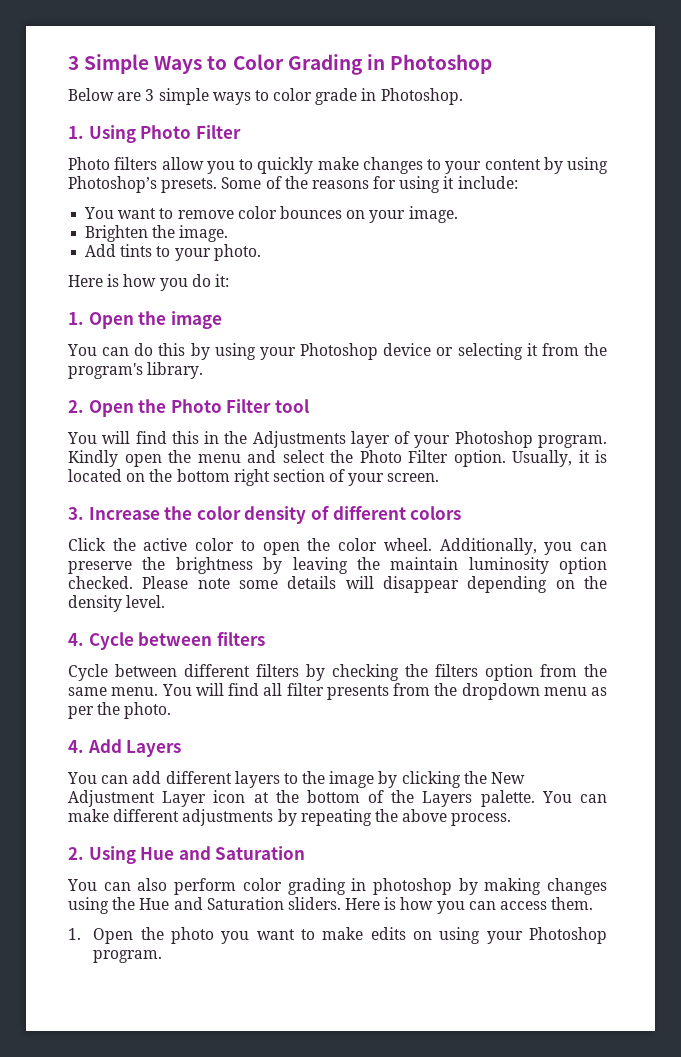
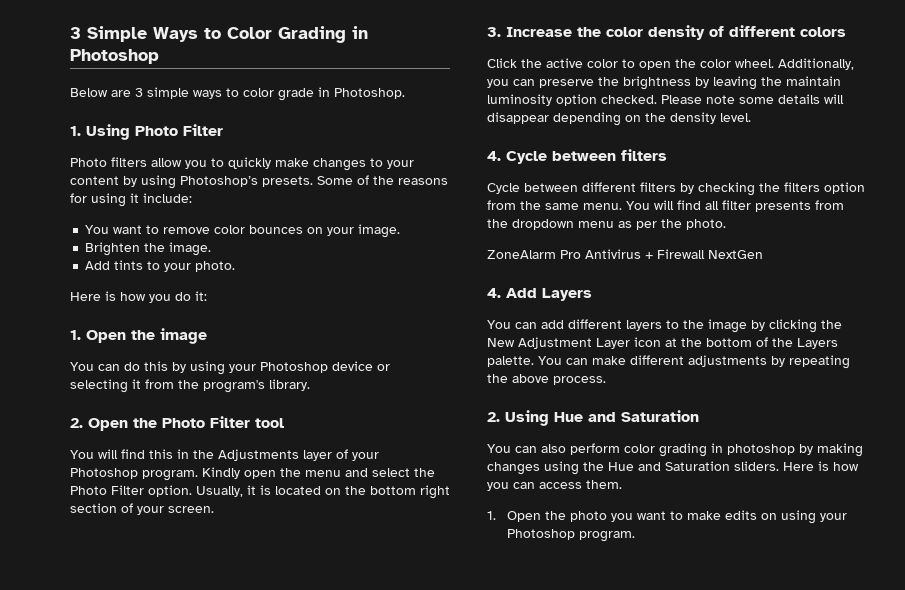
+ ZoneAlarm Pro Antivirus + Firewall NextGen

